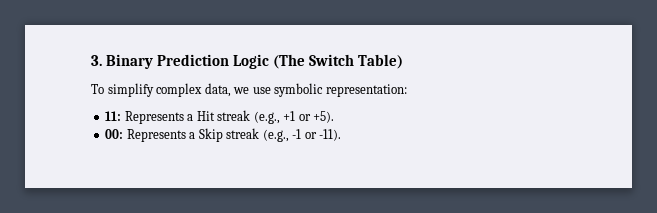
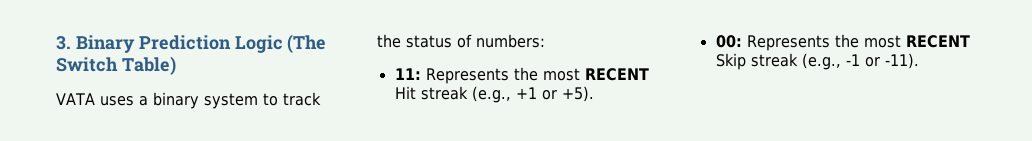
- To simplify complex data, we use symbolic representation:
+ VATA uses a binary system to track the status of numbers:
- 11: Represents a Hit streak (e.g., +1 or +5).
+ 11: Represents the most RECENT Hit streak (e.g., +1 or +5).
- 00: Represents a Skip streak (e.g., -1 or -11).
+ 00: Represents the most RECENT Skip streak (e.g., -1 or -11).

